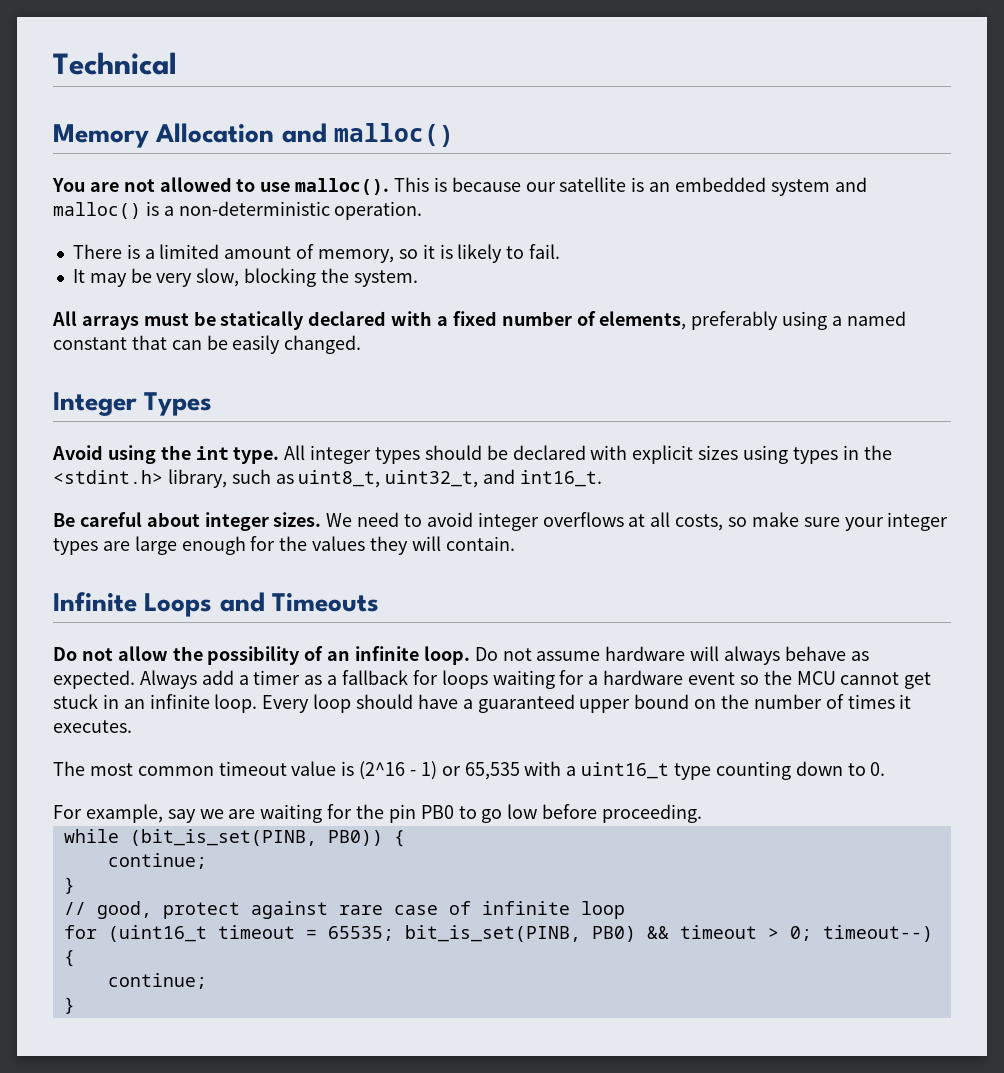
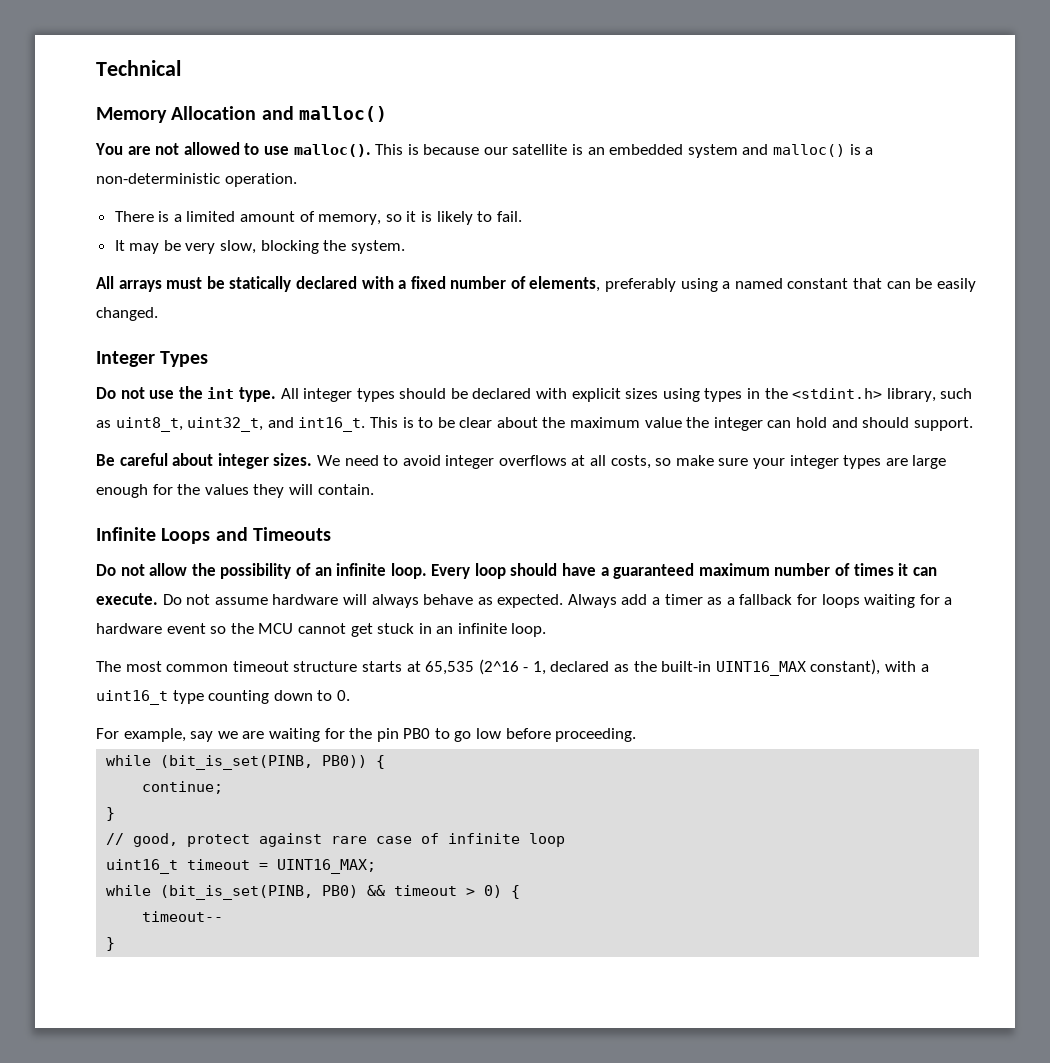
- Avoid using the int type.
+ Do not use the int type.
+ This is to be clear about the maximum value the integer can hold and should support.
+ Every loop should have a guaranteed maximum number of times it can execute.
- Always add a timer as a fallback for loops waiting for a hardware event so the MCU cannot get stuck in an infinite loop. Every loop should have a guaranteed upper bound on the number of times it executes.
- The most common timeout value is (2^16 - 1) or 65,535 with a uint16_t type counting down to 0.
+ Always add a timer as a fallback for loops waiting for a hardware event so the MCU cannot get stuck in an infinite loop.
+ The most common timeout structure starts at 65,535 (2^16 - 1, declared as the built-in UINT16_MAX constant), with a uint16_t type counting down to 0.
- for (uint16_t timeout = 65535; bit_is_set(PINB, PB0) && timeout > 0; timeout--) {
- continue;
+ uint16_t timeout = UINT16_MAX;
+ while (bit_is_set(PINB, PB0) && timeout > 0) {
+ timeout--

